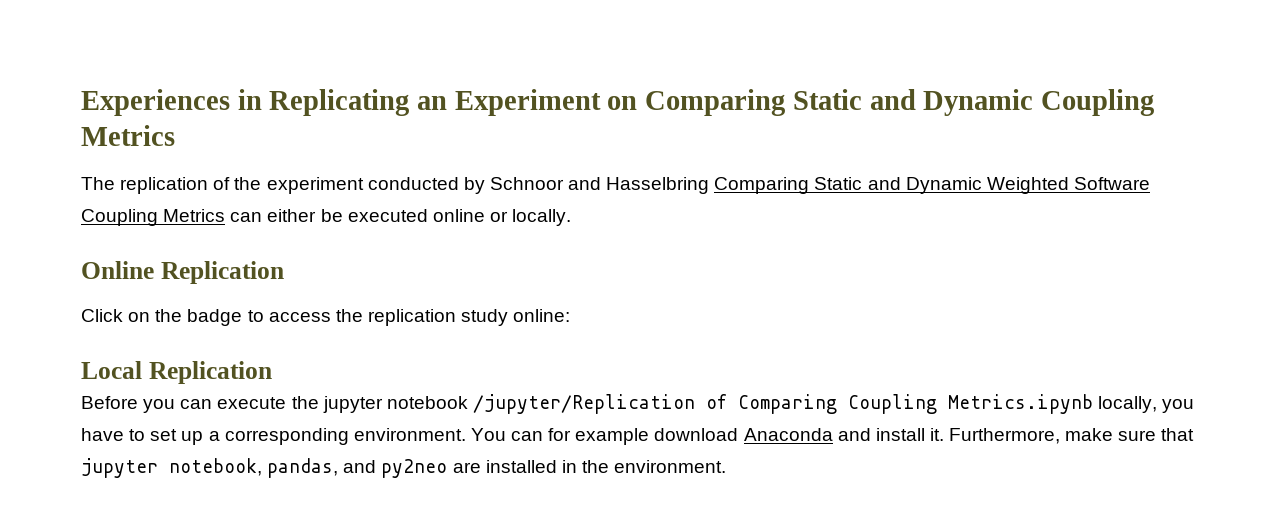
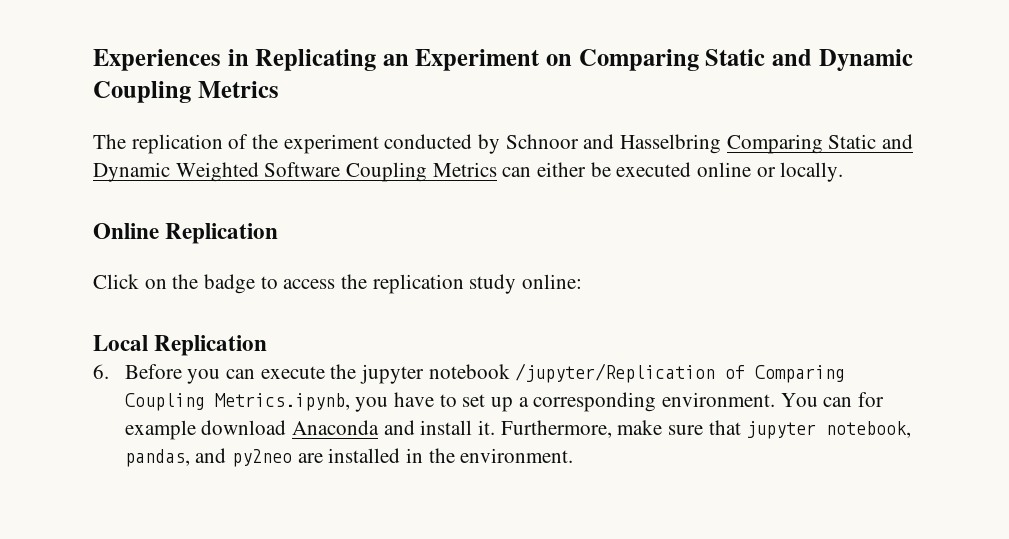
- Before you can execute the jupyter notebook /jupyter/Replication of Comparing Coupling Metrics.ipynb locally, you have to set up a corresponding environment.
+ 6. Before you can execute the jupyter notebook /jupyter/Replication of Comparing Coupling Metrics.ipynb, you have to set up a corresponding environment.

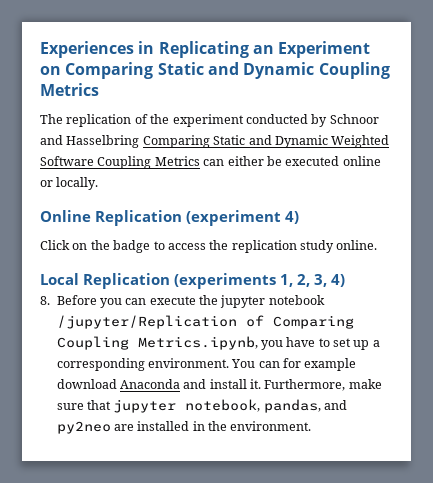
- Online Replication
+ Online Replication (experiment 4)
- Click on the badge to access the replication study online:
+ Click on the badge to access the replication study online.
- Local Replication
- 6. Before you can execute the jupyter notebook /jupyter/Replication of Comparing Coupling Metrics.ipynb, you have to set up a corresponding environment.
+ Local Replication (experiments 1, 2, 3, 4)
+ 8. Before you can execute the jupyter notebook /jupyter/Replication of Comparing Coupling Metrics.ipynb, you have to set up a corresponding environment.

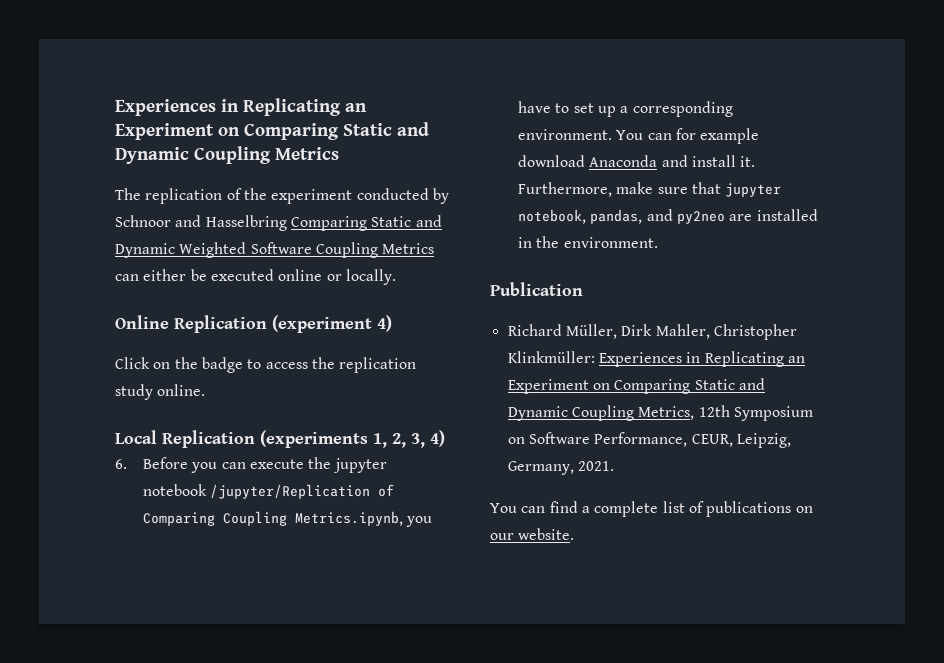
- 8. Before you can execute the jupyter notebook /jupyter/Replication of Comparing Coupling Metrics.ipynb, you have to set up a corresponding environment.
+ 6. Before you can execute the jupyter notebook /jupyter/Replication of Comparing Coupling Metrics.ipynb, you have to set up a corresponding environment.
+ Publication
+ Richard Müller, Dirk Mahler, Christopher Klinkmüller: Experiences in Replicating an Experiment on Comparing Static and Dynamic Coupling Metrics, 12th Symposium on Software Performance, CEUR, Leipzig, Germany, 2021.
+ You can find a complete list of publications on our website.

